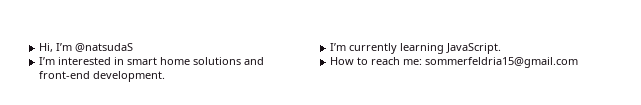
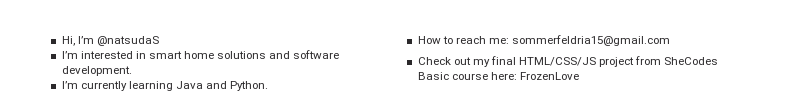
- I’m interested in smart home solutions and front-end development.
+ I’m interested in smart home solutions and software development.
- I’m currently learning JavaScript.
+ I’m currently learning Java and Python.
+ Check out my final HTML/CSS/JS project from SheCodes Basic course here: FrozenLove

